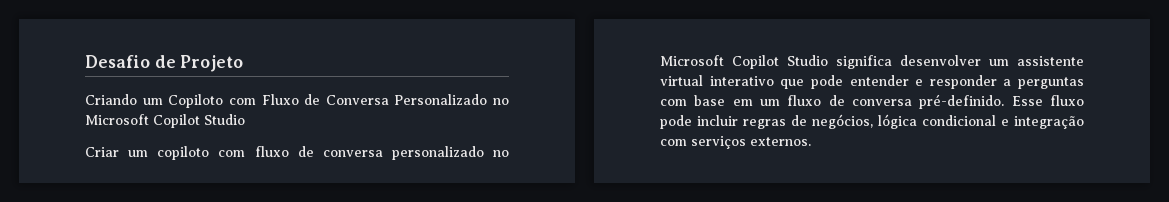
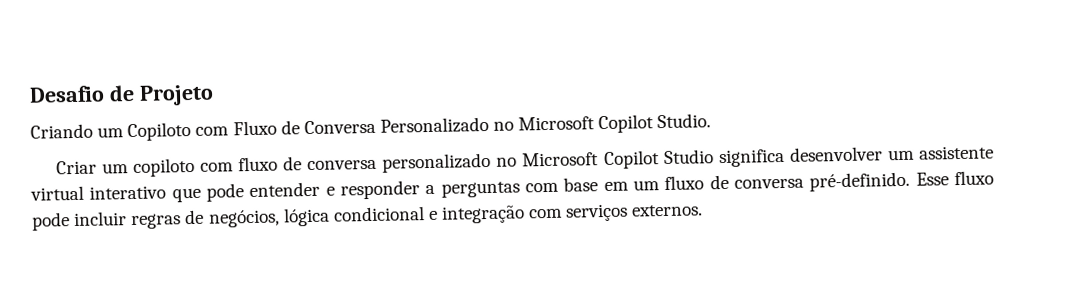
- Criando um Copiloto com Fluxo de Conversa Personalizado no Microsoft Copilot Studio
+ Criando um Copiloto com Fluxo de Conversa Personalizado no Microsoft Copilot Studio.

